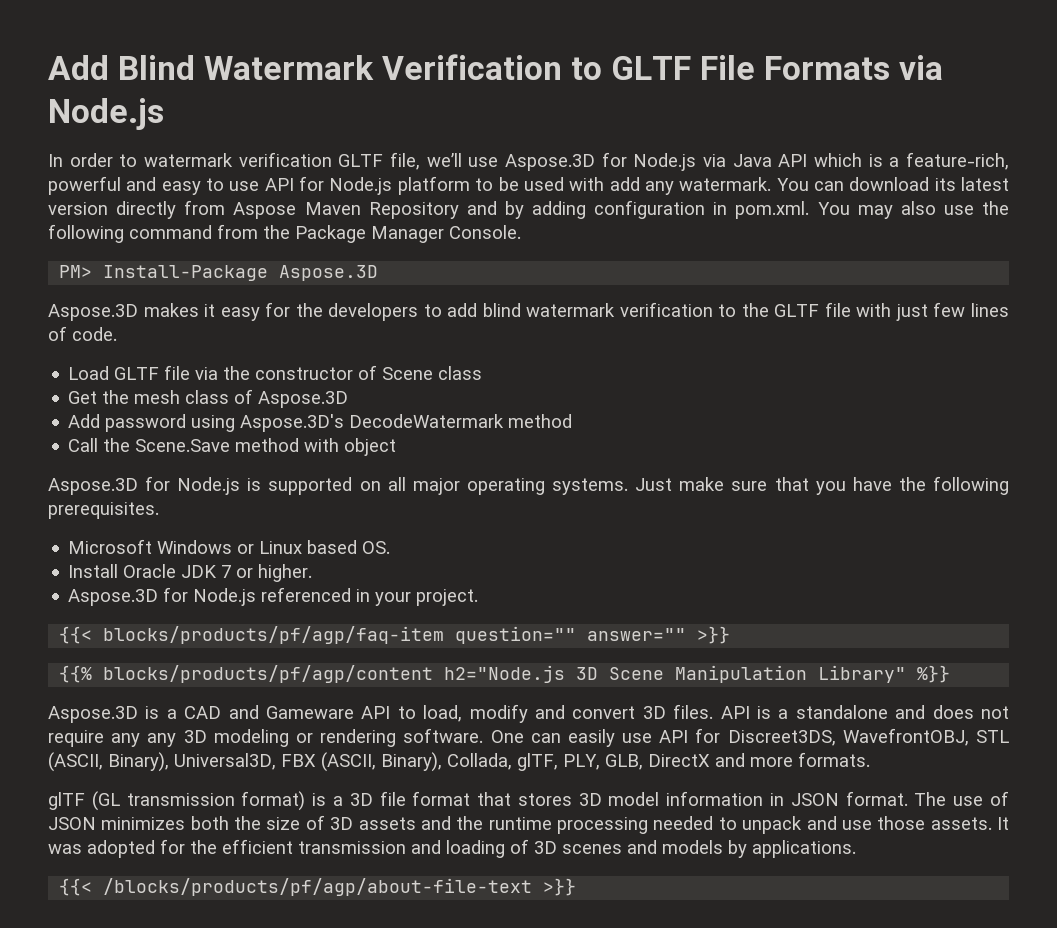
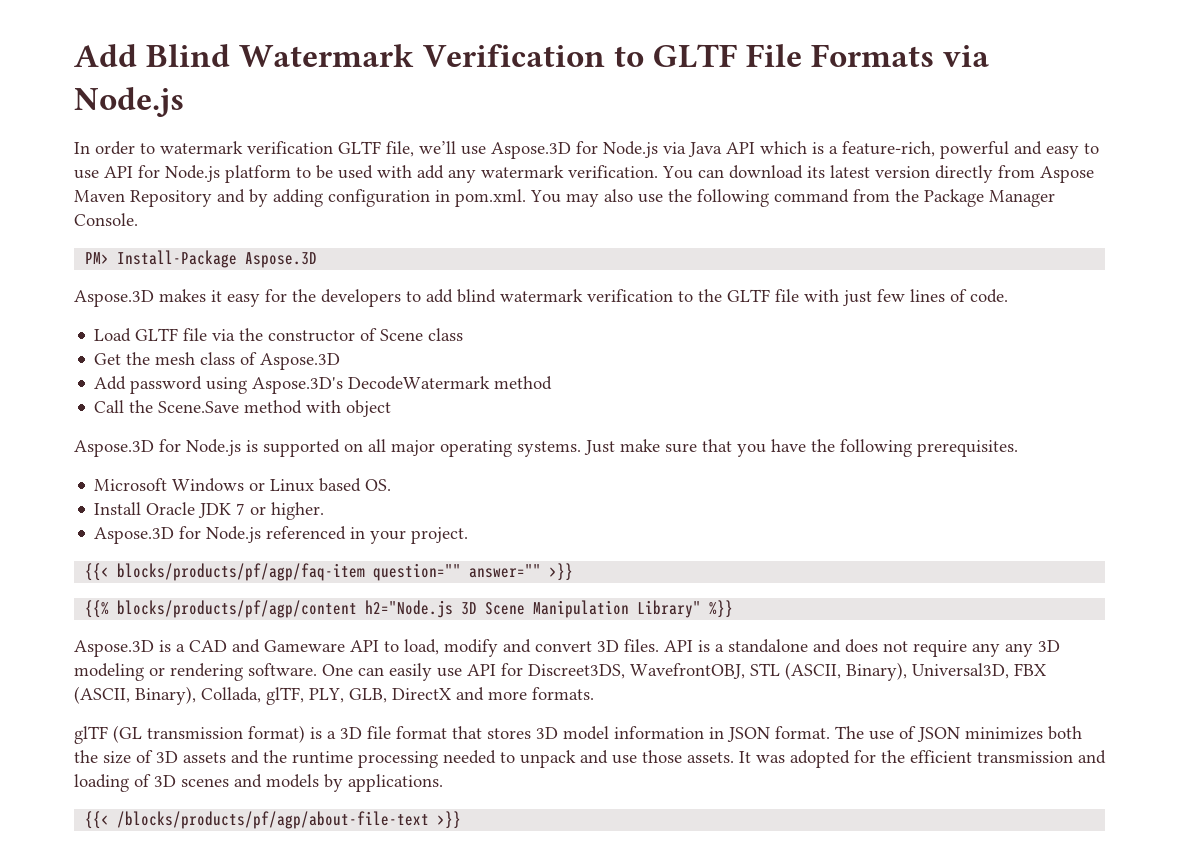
- In order to watermark verification GLTF file, we’ll use Aspose.3D for Node.js via Java API which is a feature-rich, powerful and easy to use API for Node.js platform to be used with add any watermark.
+ In order to watermark verification GLTF file, we’ll use Aspose.3D for Node.js via Java API which is a feature-rich, powerful and easy to use API for Node.js platform to be used with add any watermark verification.

